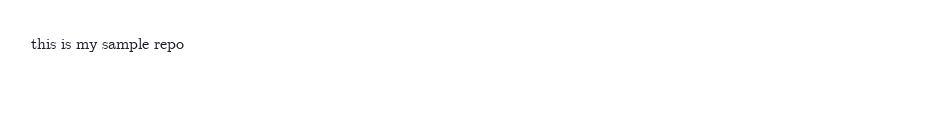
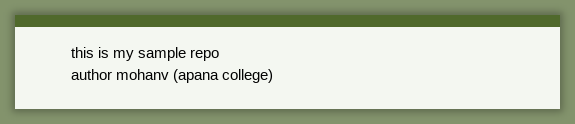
+ author mohanv (apana college)

